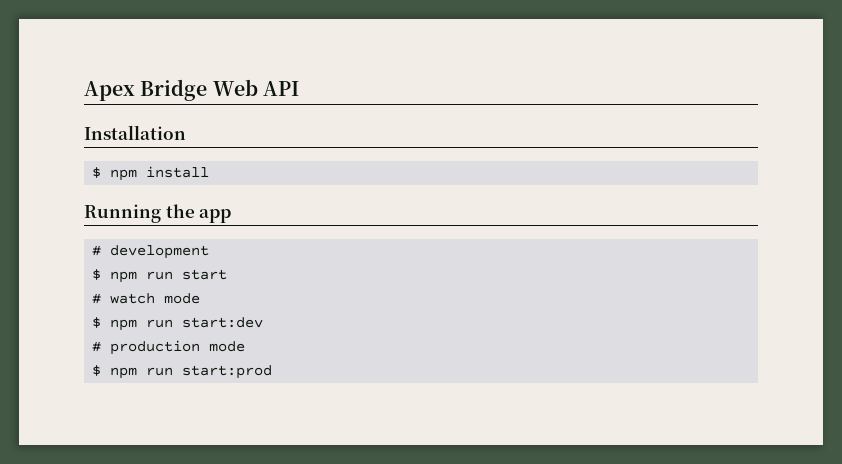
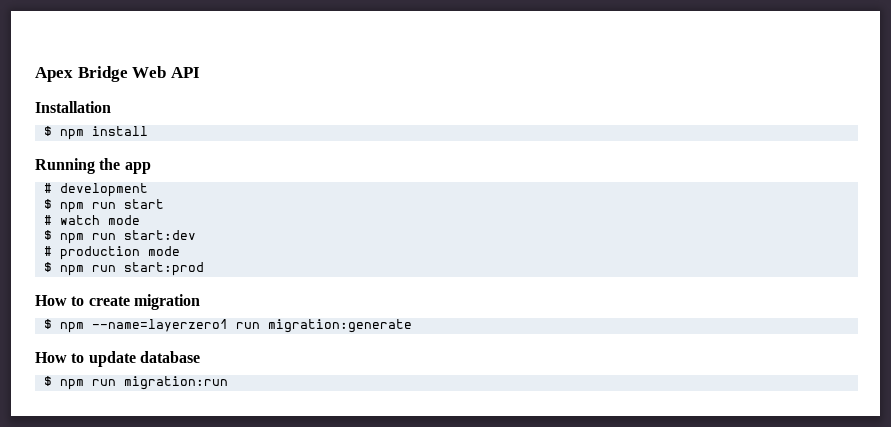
+ How to create migration
+ $ npm --name=layerzero1 run migration:generate
+ How to update database
+ $ npm run migration:run

